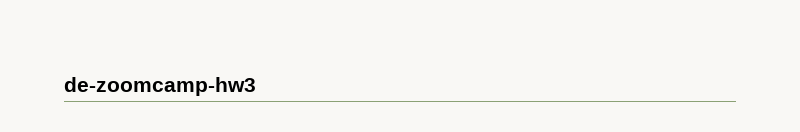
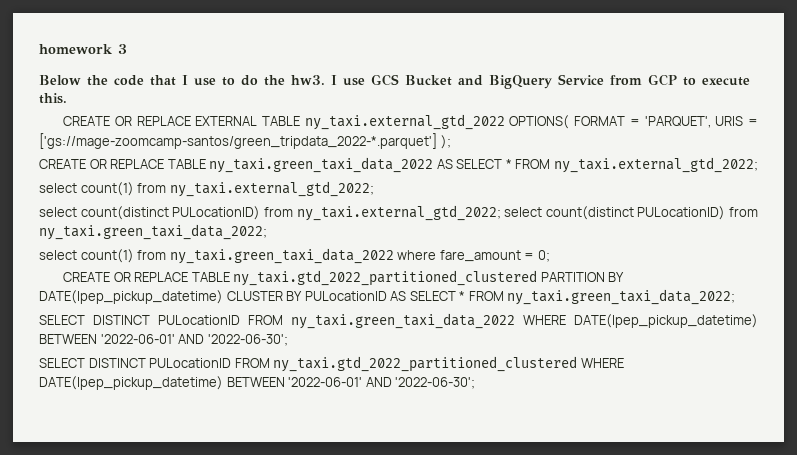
- de-zoomcamp-hw3
+ homework 3
+ Below the code that I use to do the hw3. I use GCS Bucket and BigQuery Service from GCP to execute this.
+ CREATE OR REPLACE EXTERNAL TABLE ny_taxi.external_gtd_2022 OPTIONS( FORMAT = 'PARQUET', URIS = ['gs://mage-zoomcamp-santos/green_tripdata_2022-*.parquet'] );
+ CREATE OR REPLACE TABLE ny_taxi.green_taxi_data_2022 AS SELECT * FROM ny_taxi.external_gtd_2022;
+ select count(1) from ny_taxi.external_gtd_2022;
+ select count(distinct PULocationID) from ny_taxi.external_gtd_2022; select count(distinct PULocationID) from ny_taxi.green_taxi_data_2022;
+ select count(1) from ny_taxi.green_taxi_data_2022 where fare_amount = 0;
+ CREATE OR REPLACE TABLE ny_taxi.gtd_2022_partitioned_clustered PARTITION BY DATE(lpep_pickup_datetime) CLUSTER BY PULocationID AS SELECT * FROM ny_taxi.green_taxi_data_2022;
+ SELECT DISTINCT PULocationID FROM ny_taxi.green_taxi_data_2022 WHERE DATE(lpep_pickup_datetime) BETWEEN '2022-06-01' AND '2022-06-30';
+ SELECT DISTINCT PULocationID FROM ny_taxi.gtd_2022_partitioned_clustered WHERE DATE(lpep_pickup_datetime) BETWEEN '2022-06-01' AND '2022-06-30';

